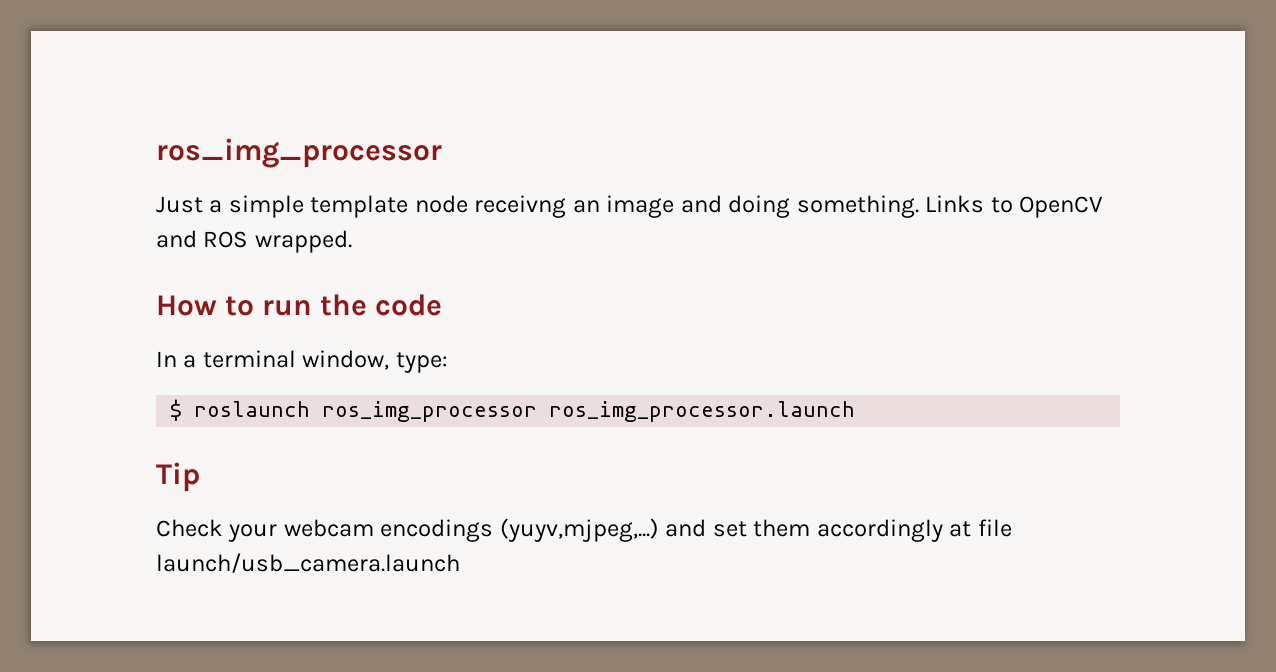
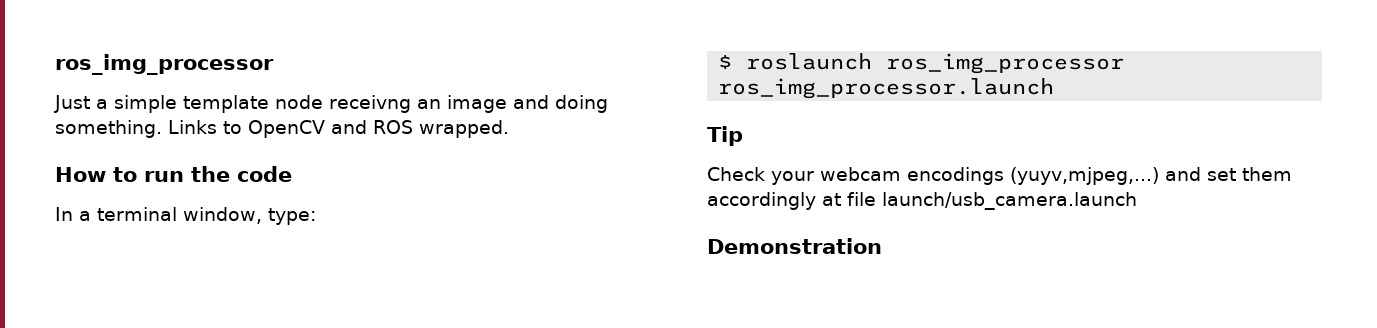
+ Demonstration

